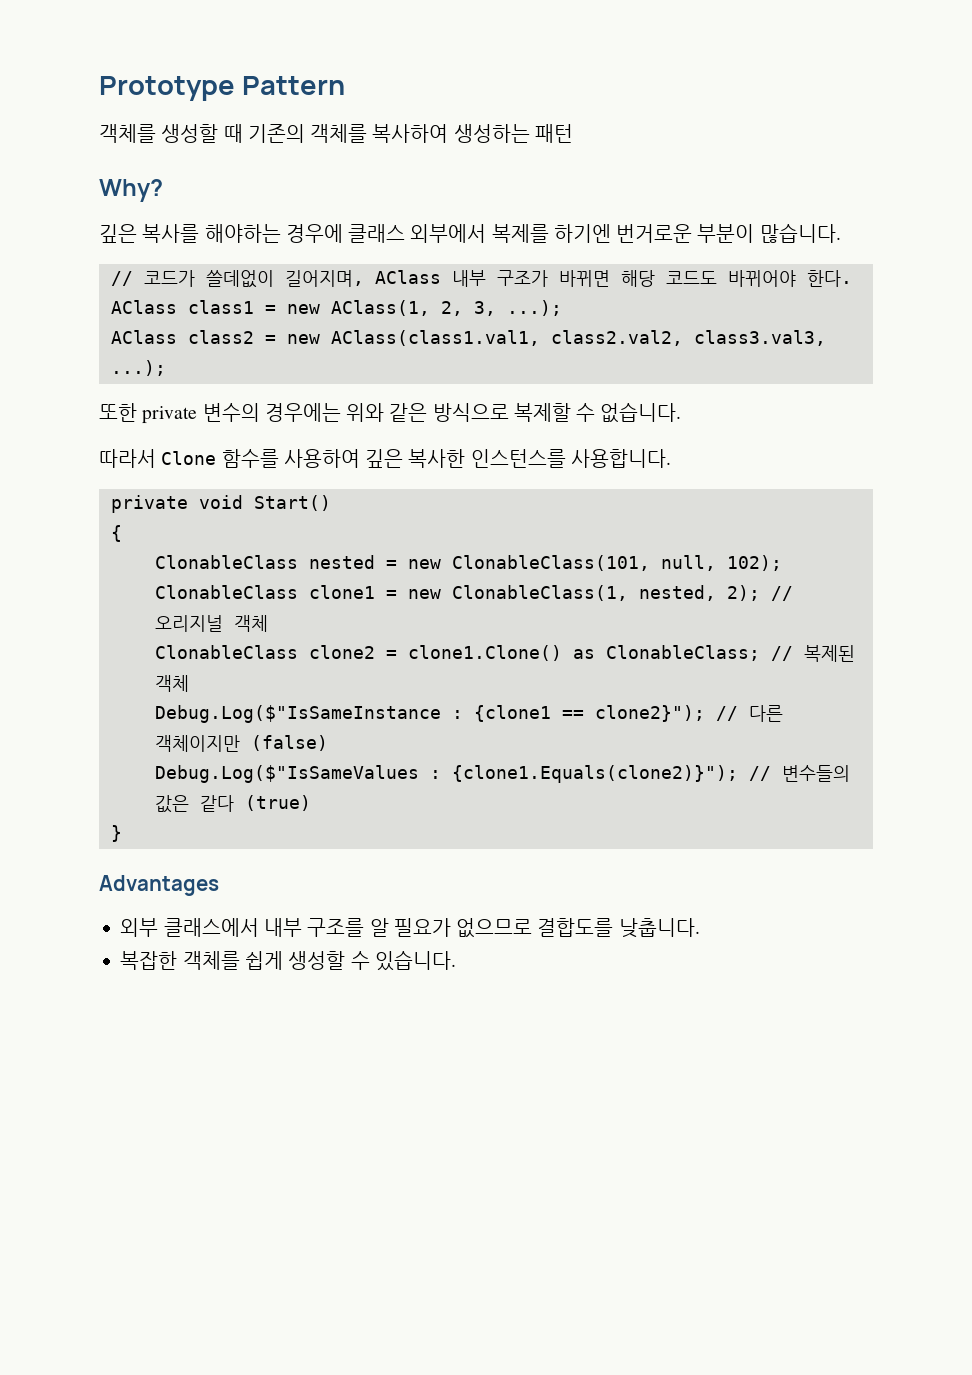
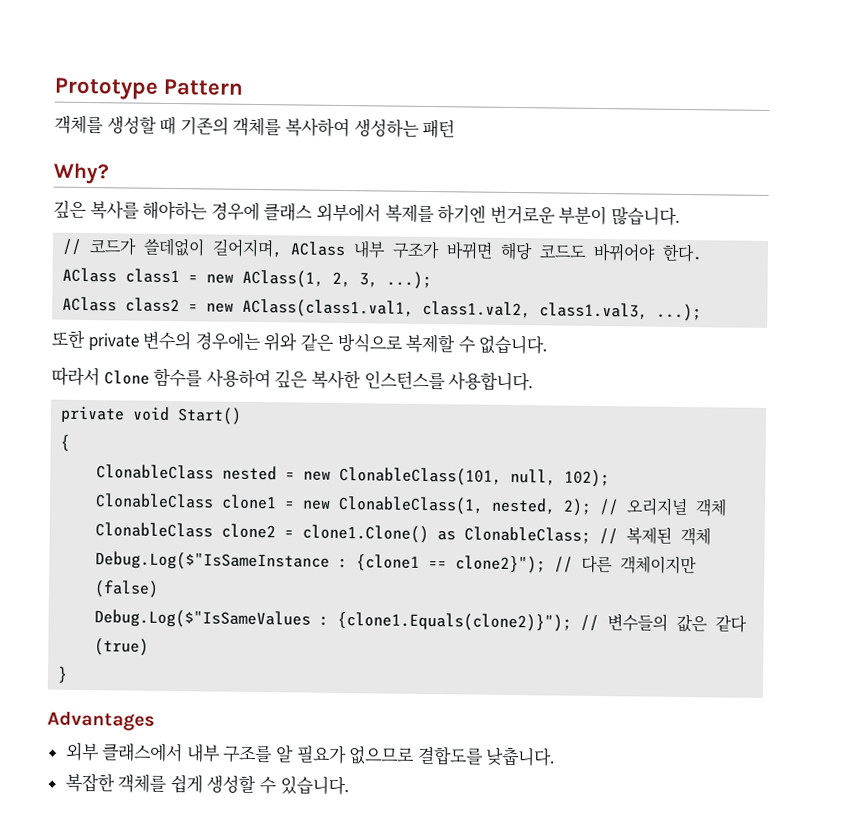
- AClass class2 = new AClass(class1.val1, class2.val2, class3.val3, ...);
+ AClass class2 = new AClass(class1.val1, class1.val2, class1.val3, ...);

